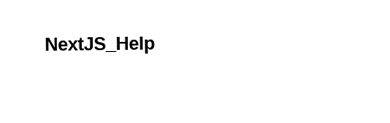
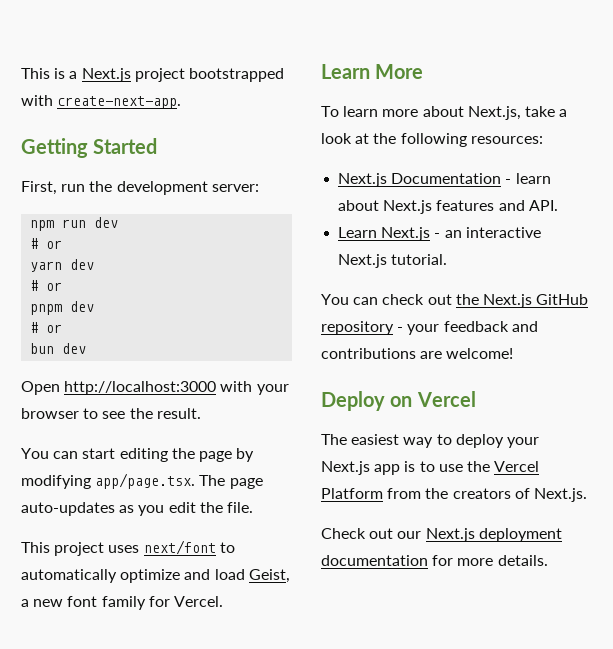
- NextJS_Help
+ This is a Next.js project bootstrapped with create-next-app.
+ Getting Started
+ First, run the development server:
+ npm run dev
+ # or
+ yarn dev
+ # or
+ pnpm dev
+ # or
+ bun dev
+ Open http://localhost:3000 with your browser to see the result.
+ You can start editing the page by modifying app/page.tsx. The page auto-updates as you edit the file.
+ This project uses next/font to automatically optimize and load Geist, a new font family for Vercel.
+ Learn More
+ To learn more about Next.js, take a look at the following resources:
+ Next.js Documentation - learn about Next.js features and API.
+ Learn Next.js - an interactive Next.js tutorial.
+ You can check out the Next.js GitHub repository - your feedback and contributions are welcome!
+ Deploy on Vercel
+ The easiest way to deploy your Next.js app is to use the Vercel Platform from the creators of Next.js.
+ Check out our Next.js deployment documentation for more details.

